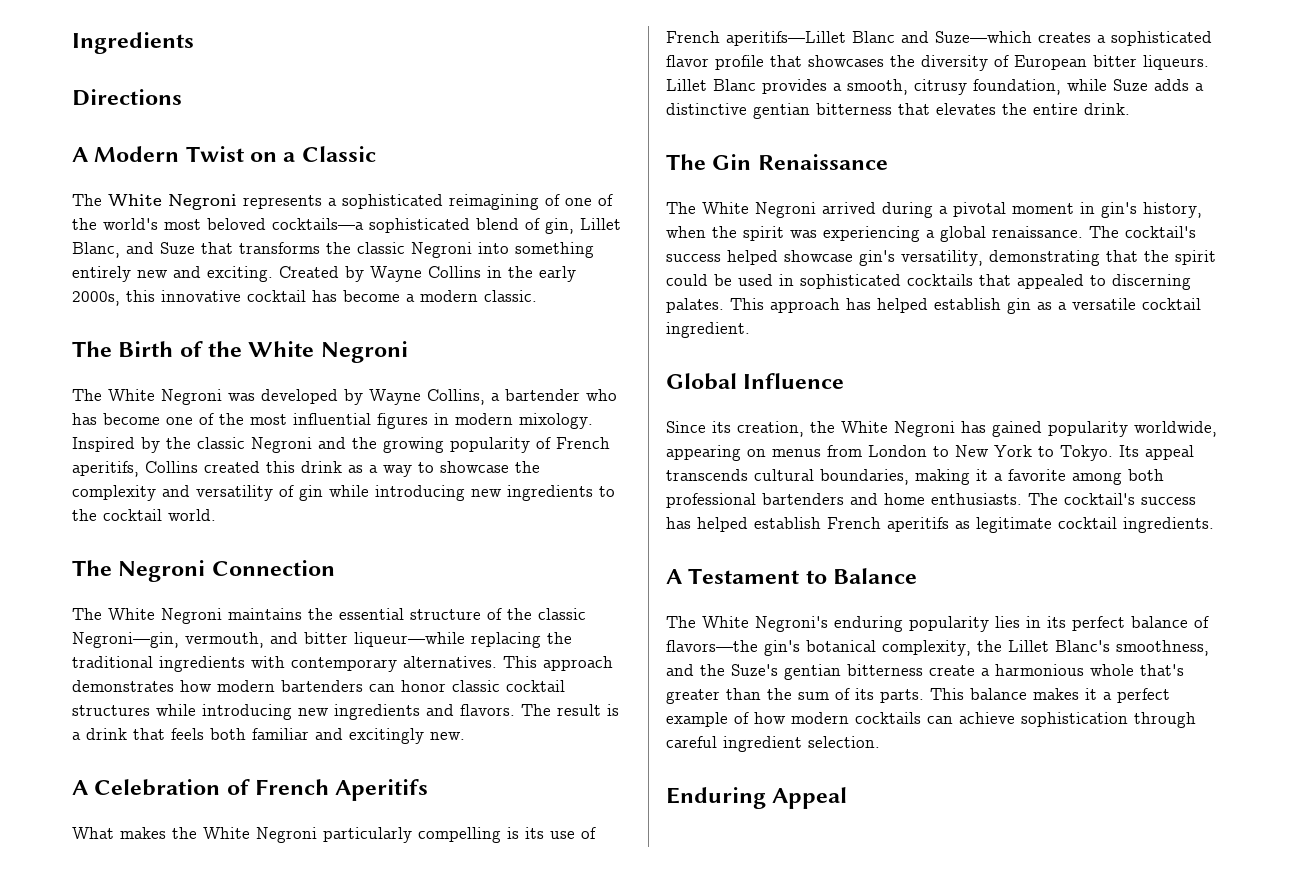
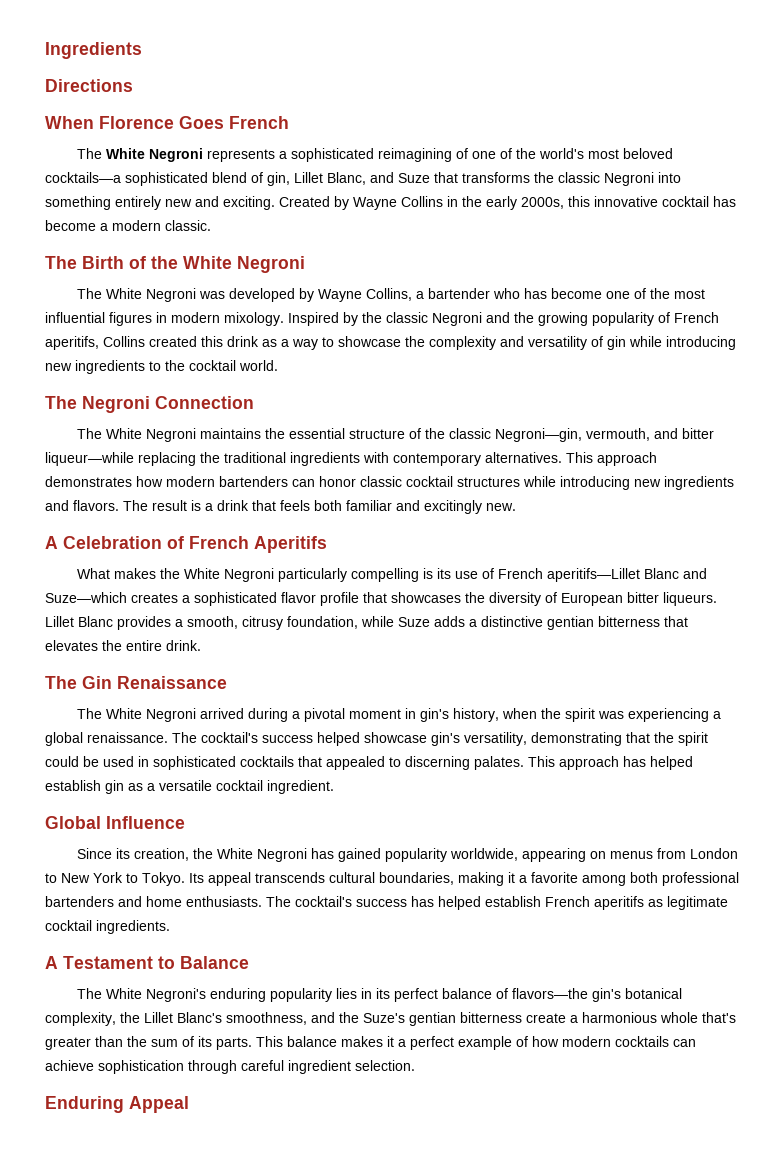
- A Modern Twist on a Classic
+ When Florence Goes French

